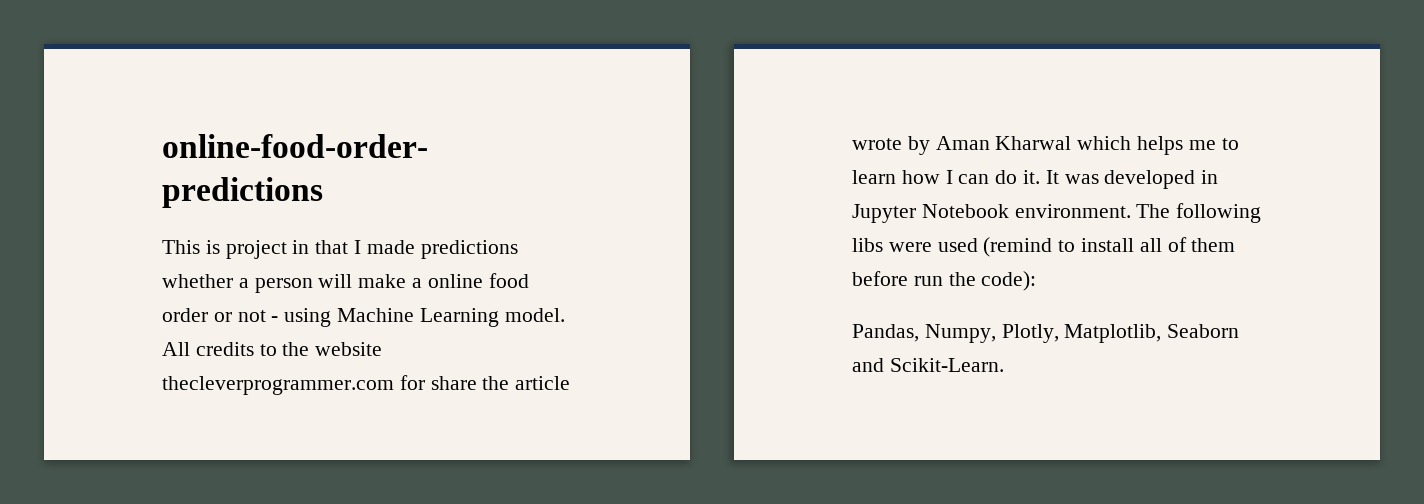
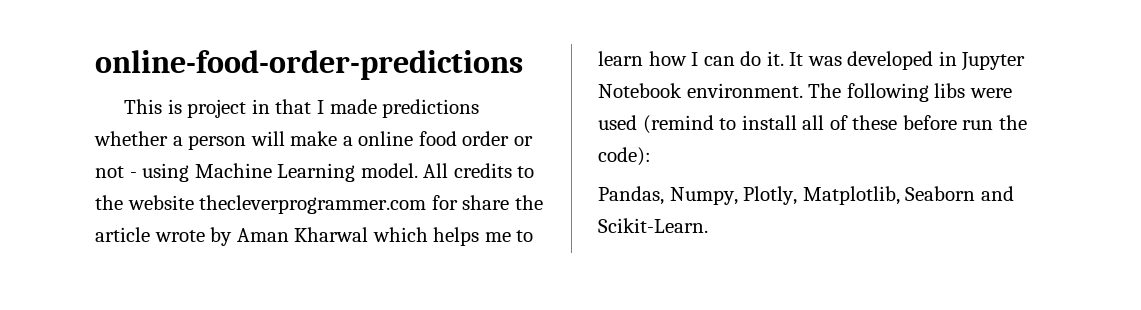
- The following libs were used (remind to install all of them before run the code):
+ The following libs were used (remind to install all of these before run the code):

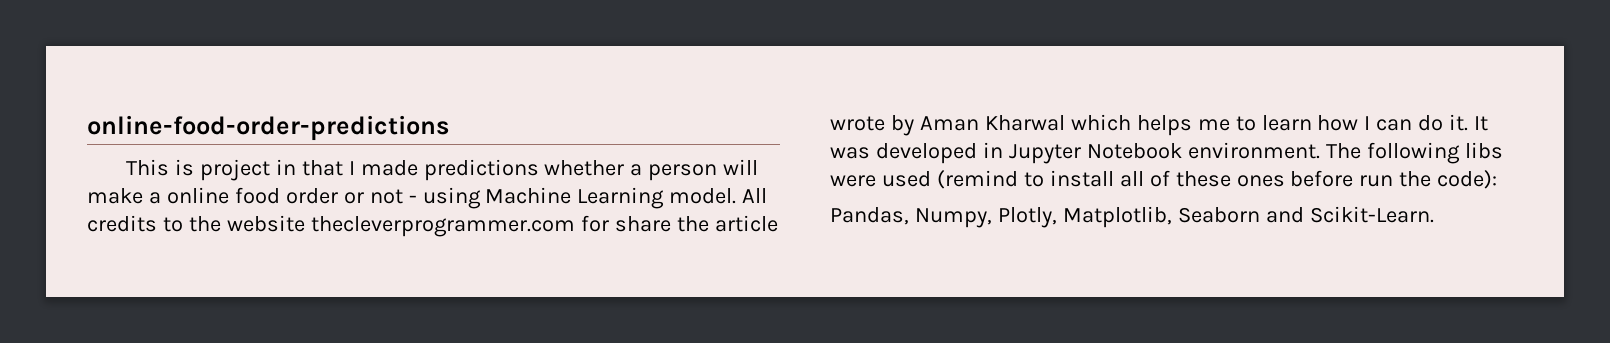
- The following libs were used (remind to install all of these before run the code):
+ The following libs were used (remind to install all of these ones before run the code):

